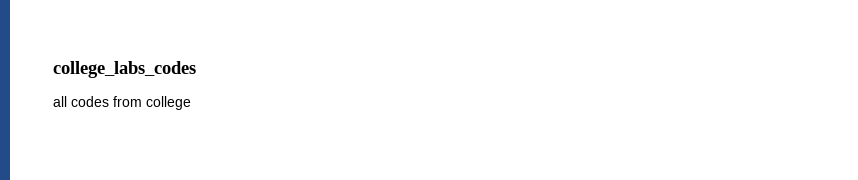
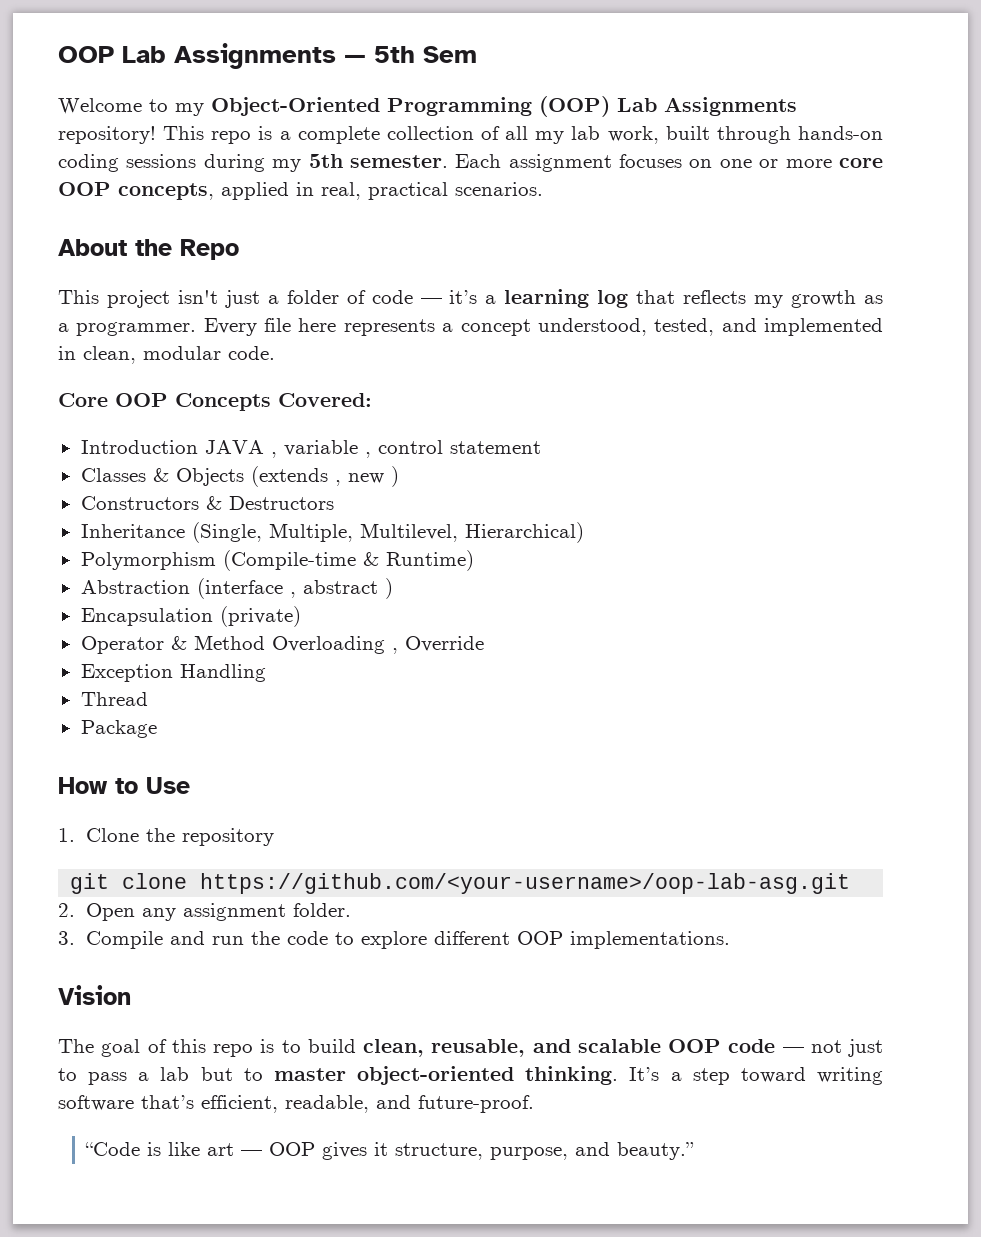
- college_labs_codes
- all codes from college
+ OOP Lab Assignments — 5th Sem
+ Welcome to my Object-Oriented Programming (OOP) Lab Assignments repository! This repo is a complete collection of all my lab work, built through hands-on coding sessions during my 5th semester. Each assignment focuses on one or more core OOP concepts, applied in real, practical scenarios.
+ About the Repo
+ This project isn't just a folder of code — it’s a learning log that reflects my growth as a programmer. Every file here represents a concept understood, tested, and implemented in clean, modular code.
+ Core OOP Concepts Covered:
+ Introduction JAVA , variable , control statement
+ Classes & Objects (extends , new )
+ Constructors & Destructors
+ Inheritance (Single, Multiple, Multilevel, Hierarchical)
+ Polymorphism (Compile-time & Runtime)
+ Abstraction (interface , abstract )
+ Encapsulation (private)
+ Operator & Method Overloading , Override
+ Exception Handling
+ Thread
+ Package
+ How to Use
+ 1. Clone the repository
+ git clone https://github.com/<your-username>/oop-lab-asg.git
+ 2. Open any assignment folder.
+ 3. Compile and run the code to explore different OOP implementations.
+ Vision
+ The goal of this repo is to build clean, reusable, and scalable OOP code — not just to pass a lab but to master object-oriented thinking. It’s a step toward writing software that’s efficient, readable, and future-proof.
+ “Code is like art — OOP gives it structure, purpose, and beauty.”

